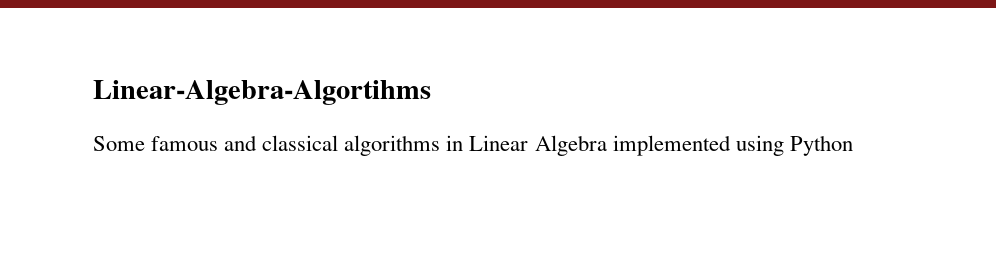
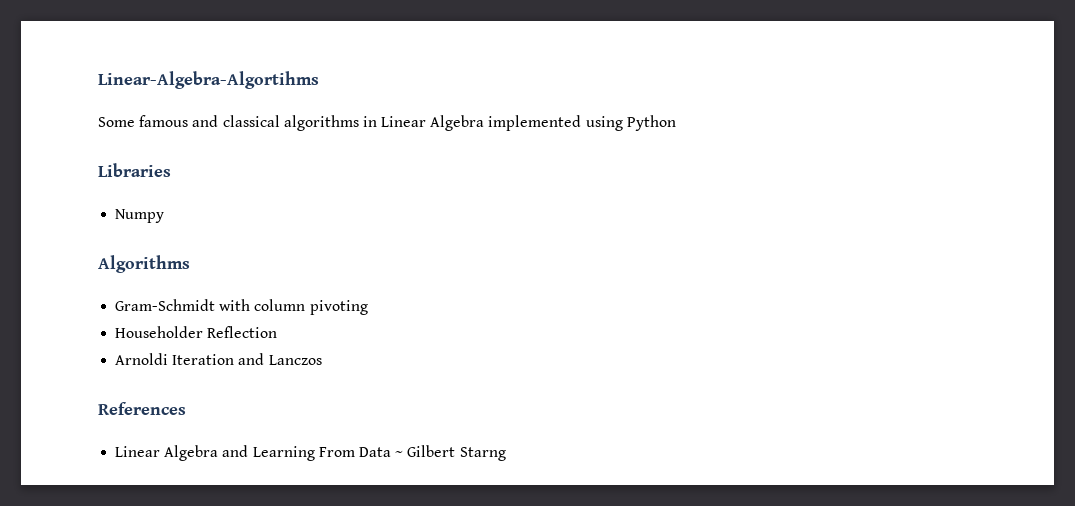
+ Libraries
+ Numpy
+ Algorithms
+ Gram-Schmidt with column pivoting
+ Householder Reflection
+ Arnoldi Iteration and Lanczos
+ References
+ Linear Algebra and Learning From Data ~ Gilbert Starng

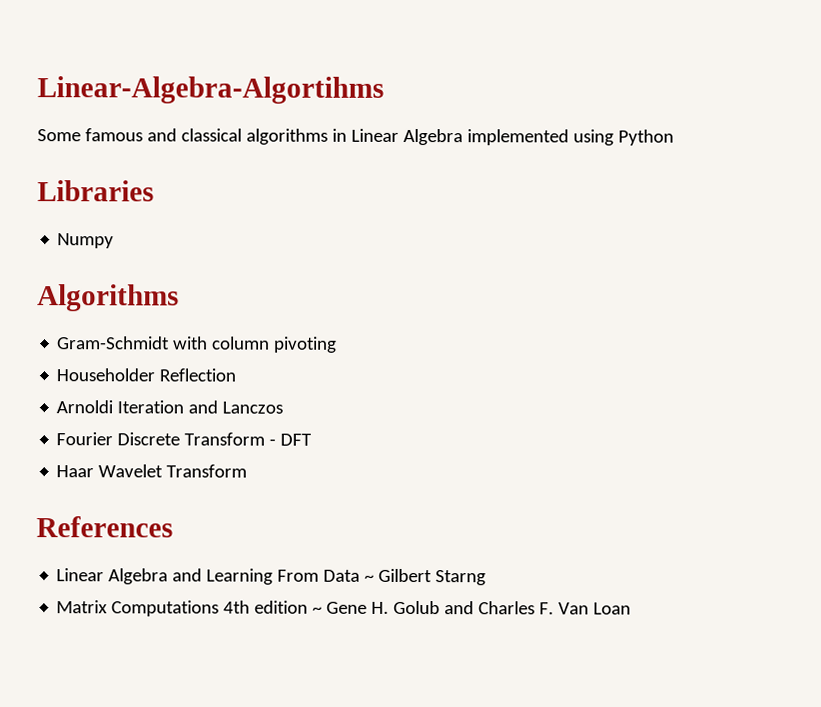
+ Fourier Discrete Transform - DFT
+ Haar Wavelet Transform
+ Matrix Computations 4th edition ~ Gene H. Golub and Charles F. Van Loan

